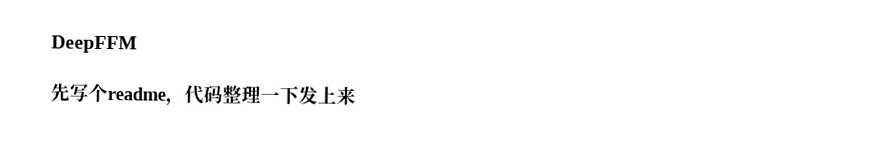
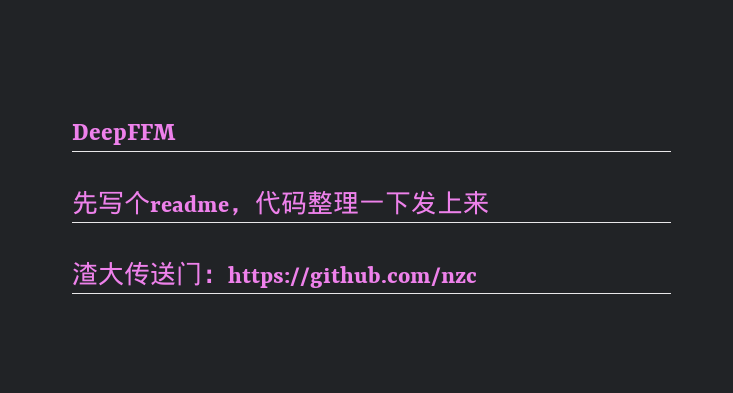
+ 渣大传送门：https://github.com/nzc

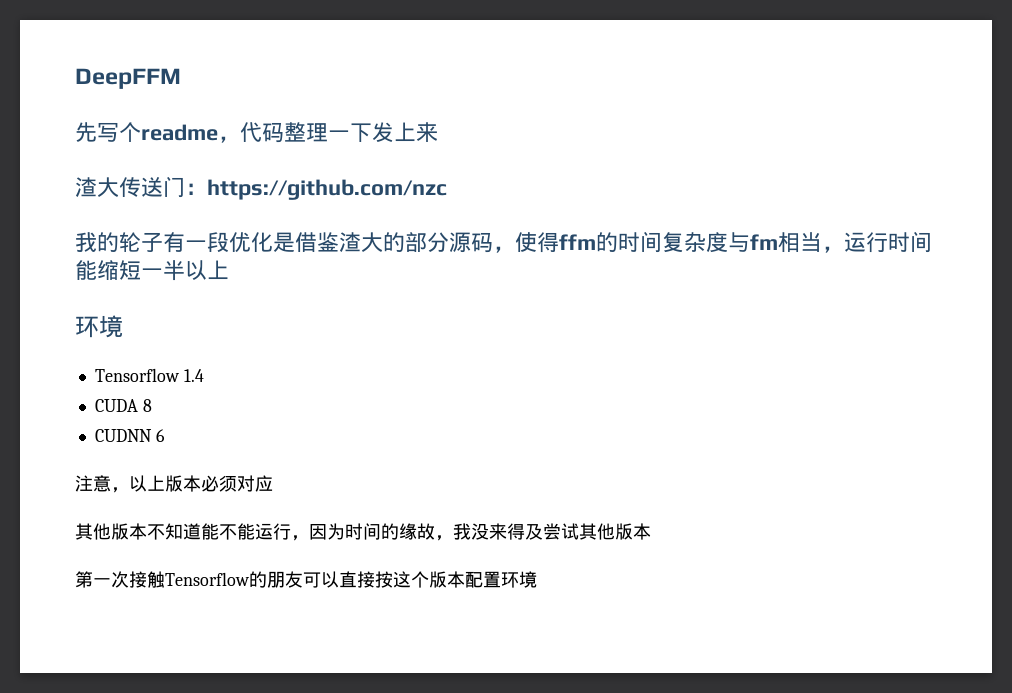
+ 我的轮子有一段优化是借鉴渣大的部分源码，使得ffm的时间复杂度与fm相当，运行时间能缩短一半以上
+ 环境
+ Tensorflow 1.4
+ CUDA 8
+ CUDNN 6
+ 注意，以上版本必须对应
+ 其他版本不知道能不能运行，因为时间的缘故，我没来得及尝试其他版本
+ 第一次接触Tensorflow的朋友可以直接按这个版本配置环境

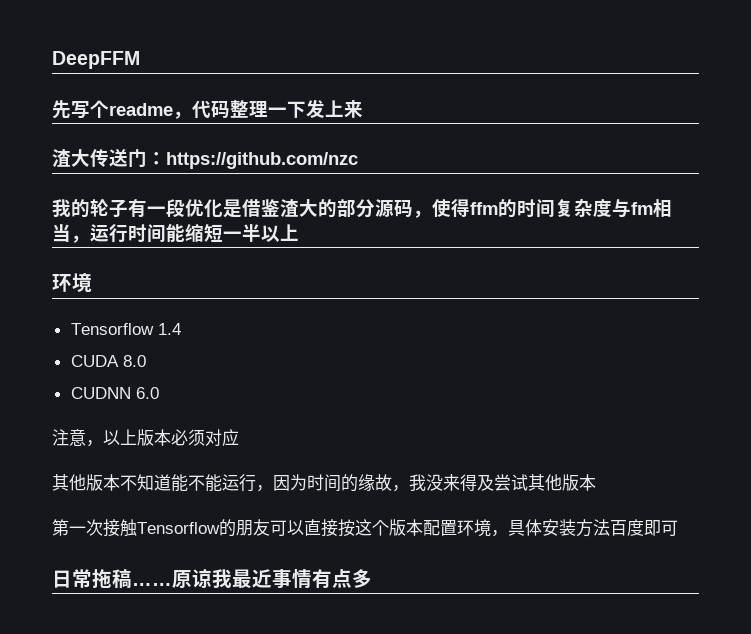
- CUDA 8
+ CUDA 8.0
- CUDNN 6
+ CUDNN 6.0
- 第一次接触Tensorflow的朋友可以直接按这个版本配置环境
+ 第一次接触Tensorflow的朋友可以直接按这个版本配置环境，具体安装方法百度即可
+ 日常拖稿……原谅我最近事情有点多

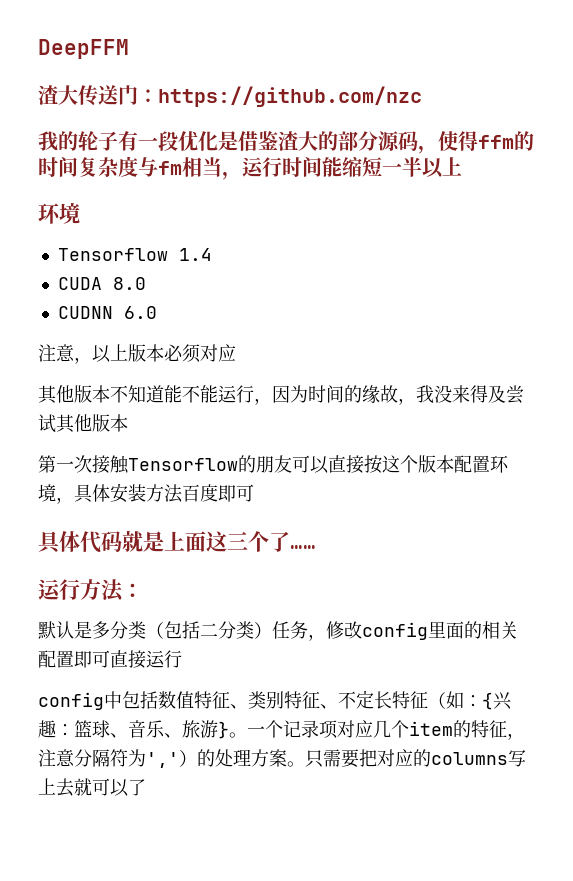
- 先写个readme，代码整理一下发上来
- 日常拖稿……原谅我最近事情有点多
+ 具体代码就是上面这三个了……
+ 运行方法：
+ 默认是多分类（包括二分类）任务，修改config里面的相关配置即可直接运行
+ config中包括数值特征、类别特征、不定长特征（如：{兴趣：篮球、音乐、旅游}。一个记录项对应几个item的特征，注意分隔符为','）的处理方案。只需要把对应的columns写上去就可以了

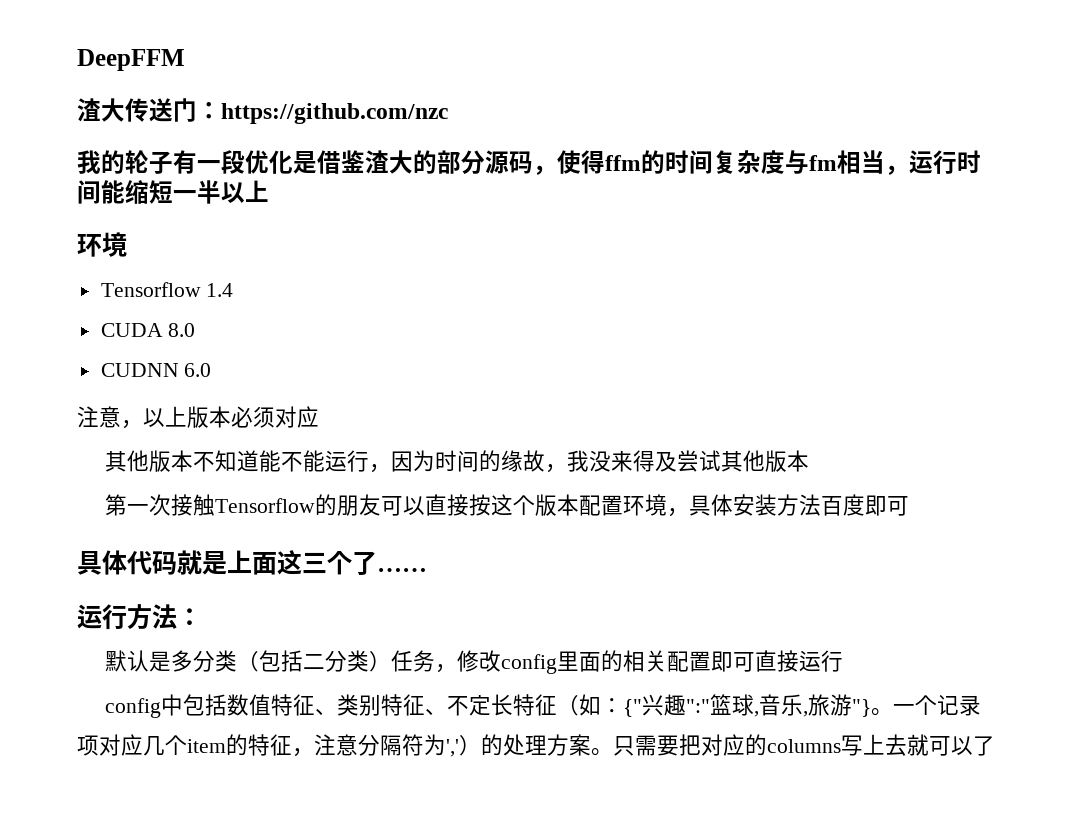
- config中包括数值特征、类别特征、不定长特征（如：{兴趣：篮球、音乐、旅游}。
+ config中包括数值特征、类别特征、不定长特征（如：{"兴趣":"篮球,音乐,旅游"}。

